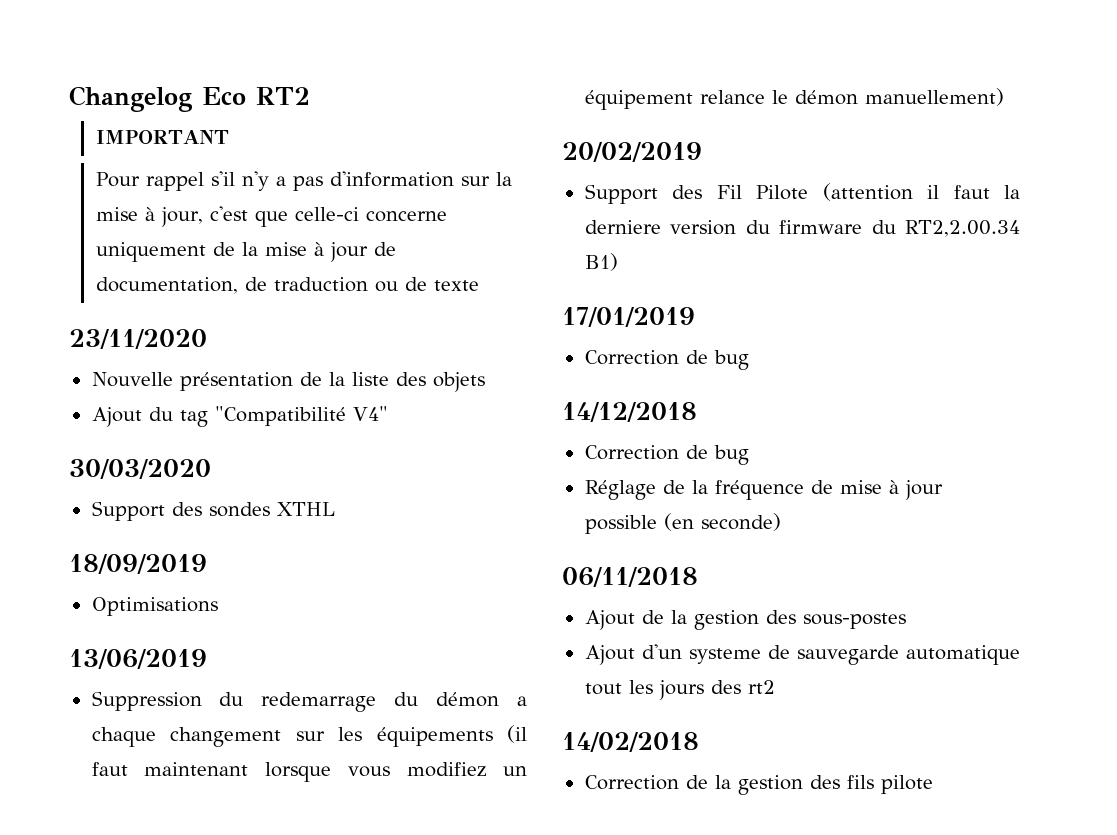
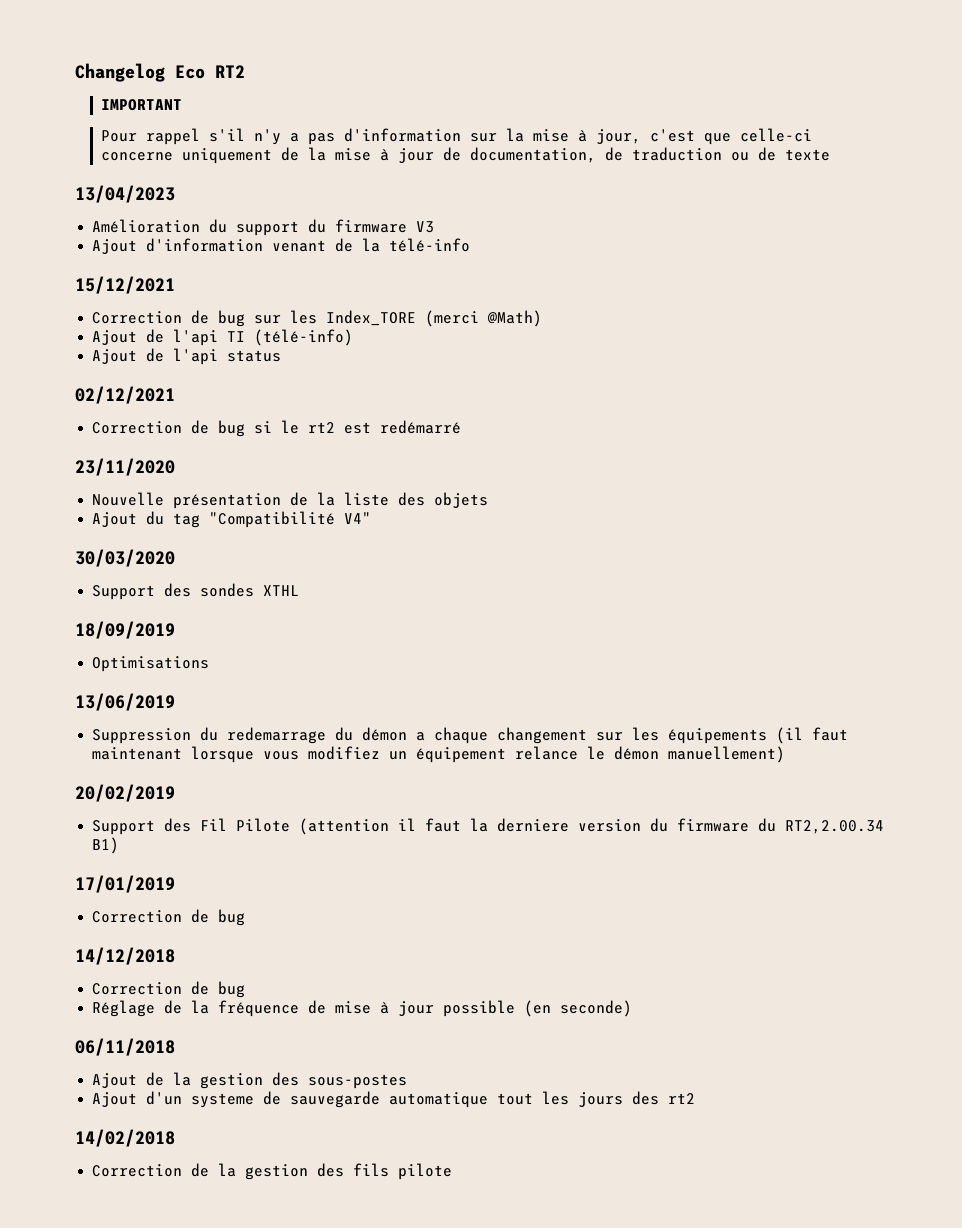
+ 13/04/2023
+ Amélioration du support du firmware V3
+ Ajout d'information venant de la télé-info
+ 15/12/2021
+ Correction de bug sur les Index_TORE (merci @Math)
+ Ajout de l'api TI (télé-info)
+ Ajout de l'api status
+ 02/12/2021
+ Correction de bug si le rt2 est redémarré

